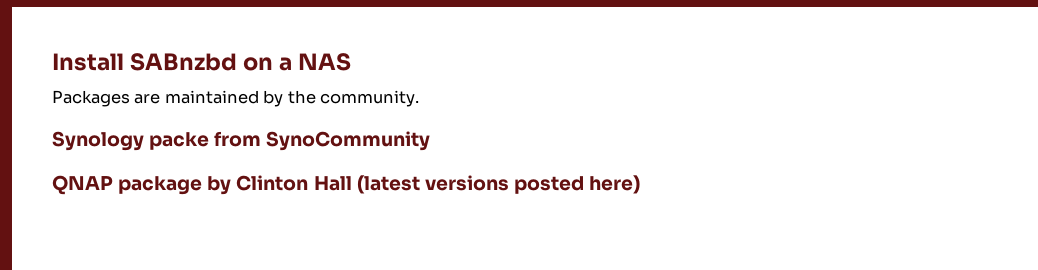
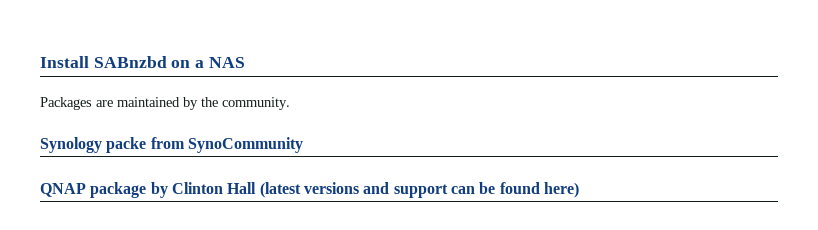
- QNAP package by Clinton Hall (latest versions posted here)
+ QNAP package by Clinton Hall (latest versions and support can be found here)

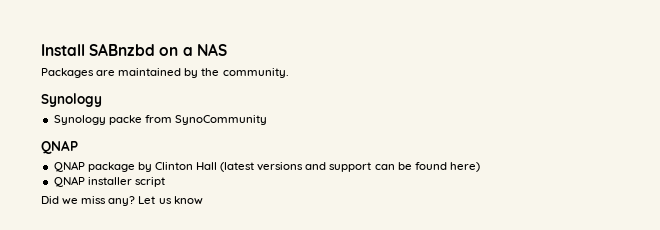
  Packages are maintained by the community.
+ Synology
  Synology packe from SynoCommunity
+ QNAP
+ QNAP installer script
+ Did we miss any? Let us know

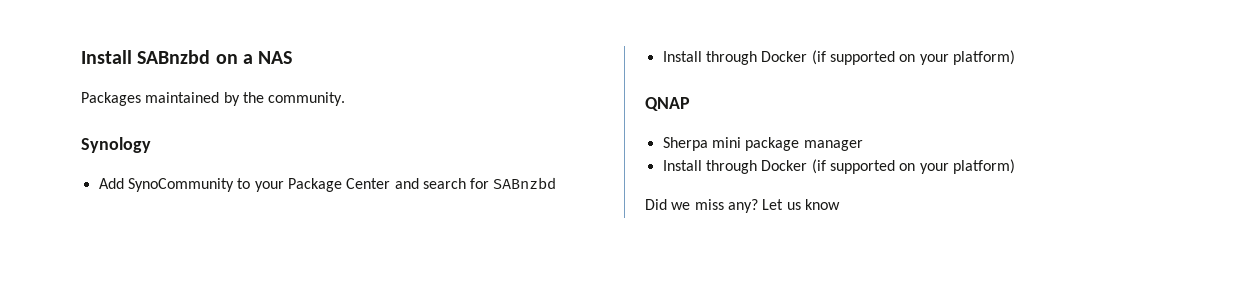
- Packages are maintained by the community.
+ Packages maintained by the community.
- Synology packe from SynoCommunity
+ Add SynoCommunity to your Package Center and search for SABnzbd
+ Install through Docker (if supported on your platform)
  QNAP
- QNAP package by Clinton Hall (latest versions and support can be found here)
- QNAP installer script
+ Sherpa mini package manager
+ Install through Docker (if supported on your platform)

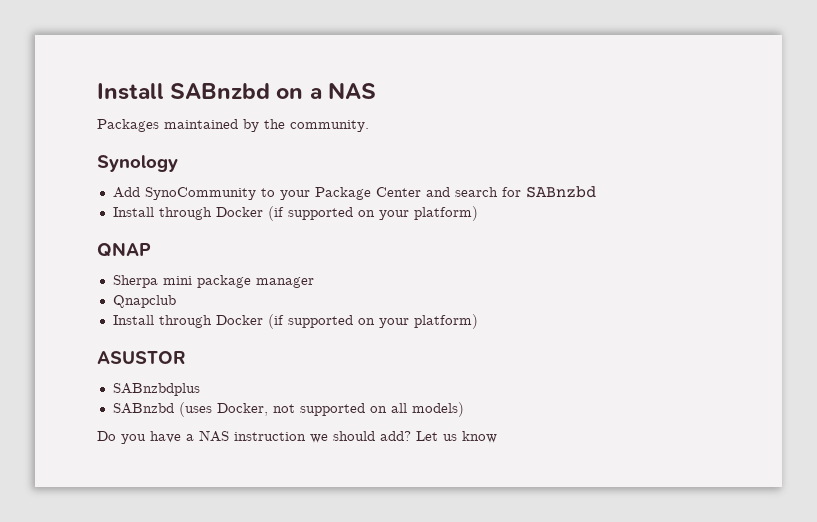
  Sherpa mini package manager
+ Qnapclub
  Install through Docker (if supported on your platform)
- Did we miss any?
+ ASUSTOR
+ SABnzbdplus
+ SABnzbd (uses Docker, not supported on all models)
+ Do you have a NAS instruction we should add?

